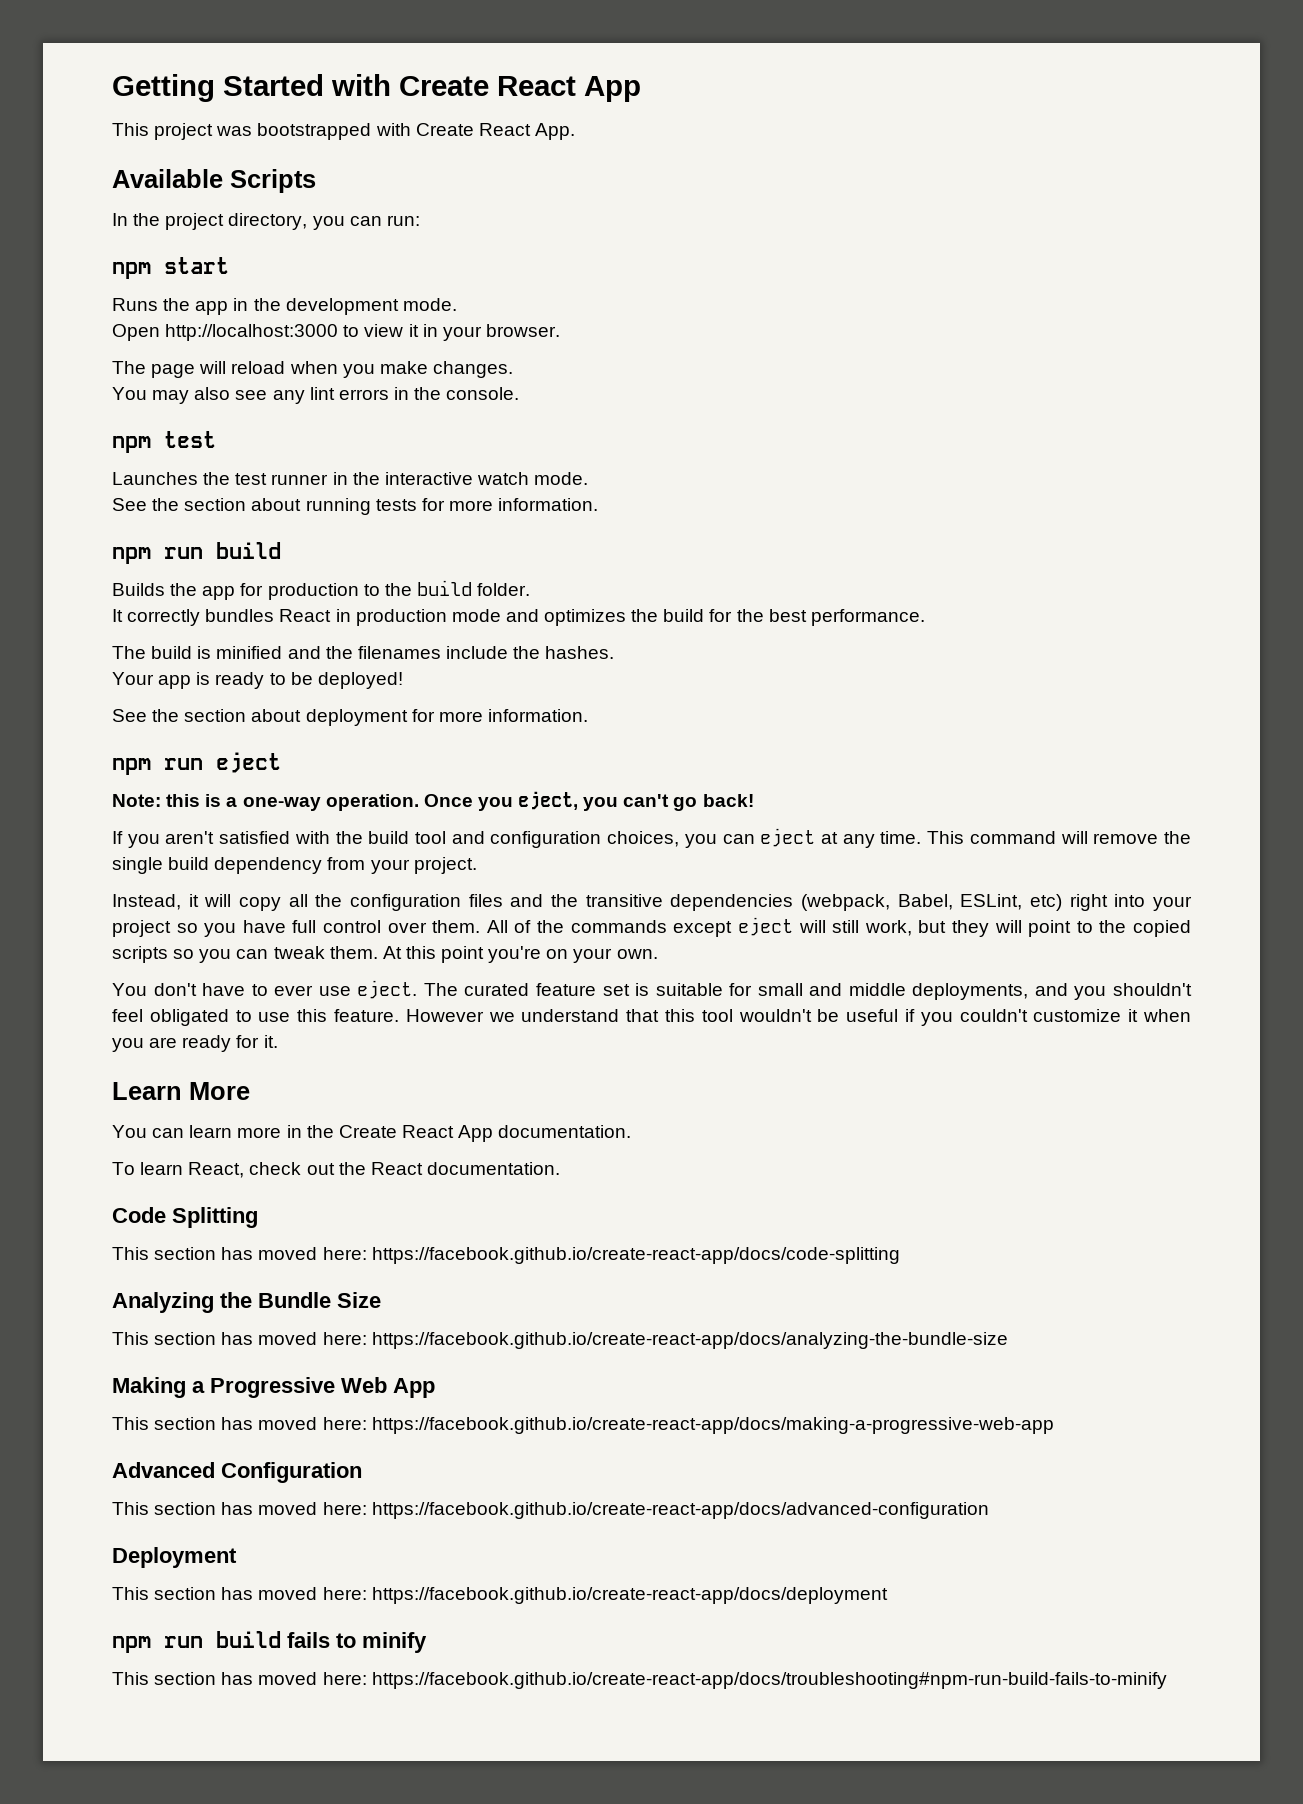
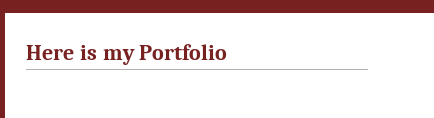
- Getting Started with Create React App
- This project was bootstrapped with Create React App.
- Available Scripts
- In the project directory, you can run:
- npm start
- Runs the app in the development mode.
- Open http://localhost:3000 to view it in your browser.
- The page will reload when you make changes.
- You may also see any lint errors in the console.
- npm test
- Launches the test runner in the interactive watch mode.
- See the section about running tests for more information.
- npm run build
- Builds the app for production to the build folder.
- It correctly bundles React in production mode and optimizes the build for the best performance.
- The build is minified and the filenames include the hashes.
- Your app is ready to be deployed!
- See the section about deployment for more information.
- npm run eject
- Note: this is a one-way operation. Once you eject, you can't go back!
- If you aren't satisfied with the build tool and configuration choices, you can eject at any time. This command will remove the single build dependency from your project.
- Instead, it will copy all the configuration files and the transitive dependencies (webpack, Babel, ESLint, etc) right into your project so you have full control over them. All of the commands except eject will still work, but they will point to the copied scripts so you can tweak them. At this point you're on your own.
- You don't have to ever use eject. The curated feature set is suitable for small and middle deployments, and you shouldn't feel obligated to use this feature. However we understand that this tool wouldn't be useful if you couldn't customize it when you are ready for it.
- Learn More
- You can learn more in the Create React App documentation.
- To learn React, check out the React documentation.
- Code Splitting
- This section has moved here: https://facebook.github.io/create-react-app/docs/code-splitting
- Analyzing the Bundle Size
- This section has moved here: https://facebook.github.io/create-react-app/docs/analyzing-the-bundle-size
- Making a Progressive Web App
- This section has moved here: https://facebook.github.io/create-react-app/docs/making-a-progressive-web-app
- Advanced Configuration
- This section has moved here: https://facebook.github.io/create-react-app/docs/advanced-configuration
- Deployment
- This section has moved here: https://facebook.github.io/create-react-app/docs/deployment
- npm run build fails to minify
- This section has moved here: https://facebook.github.io/create-react-app/docs/troubleshooting#npm-run-build-fails-to-minify
+ Here is my Portfolio

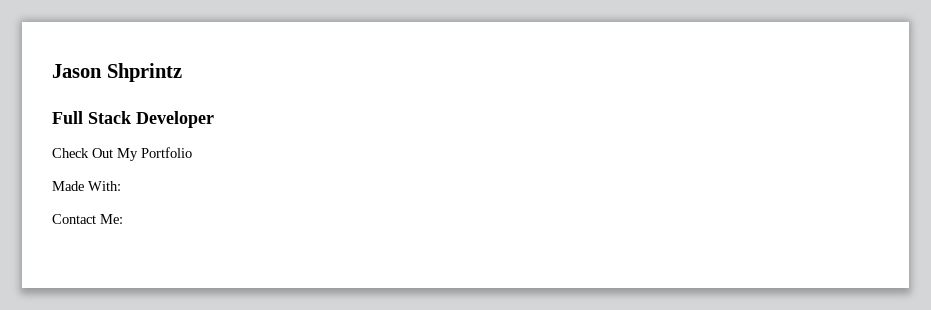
- Here is my Portfolio
+ Jason Shprintz
+ Full Stack Developer
+ Check Out My Portfolio
+ Made With:
+ Contact Me:

